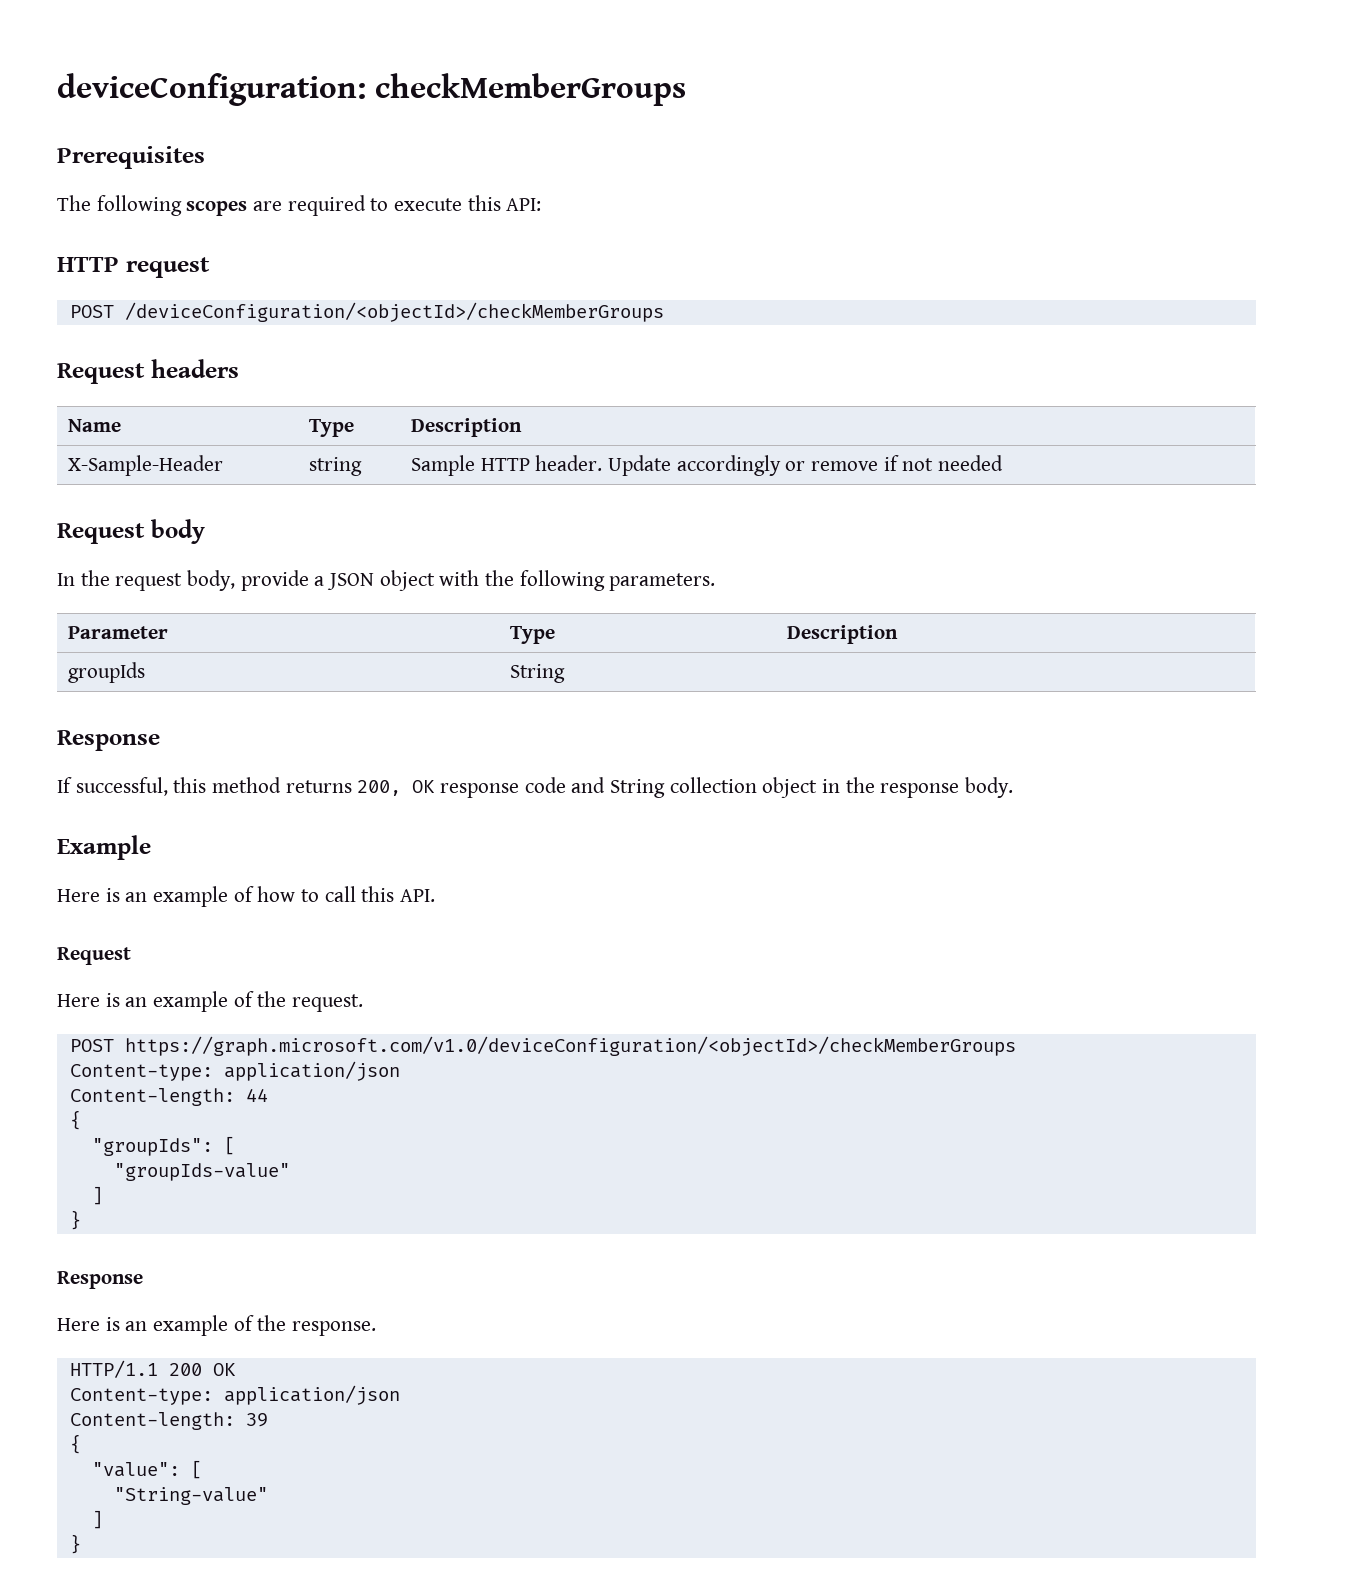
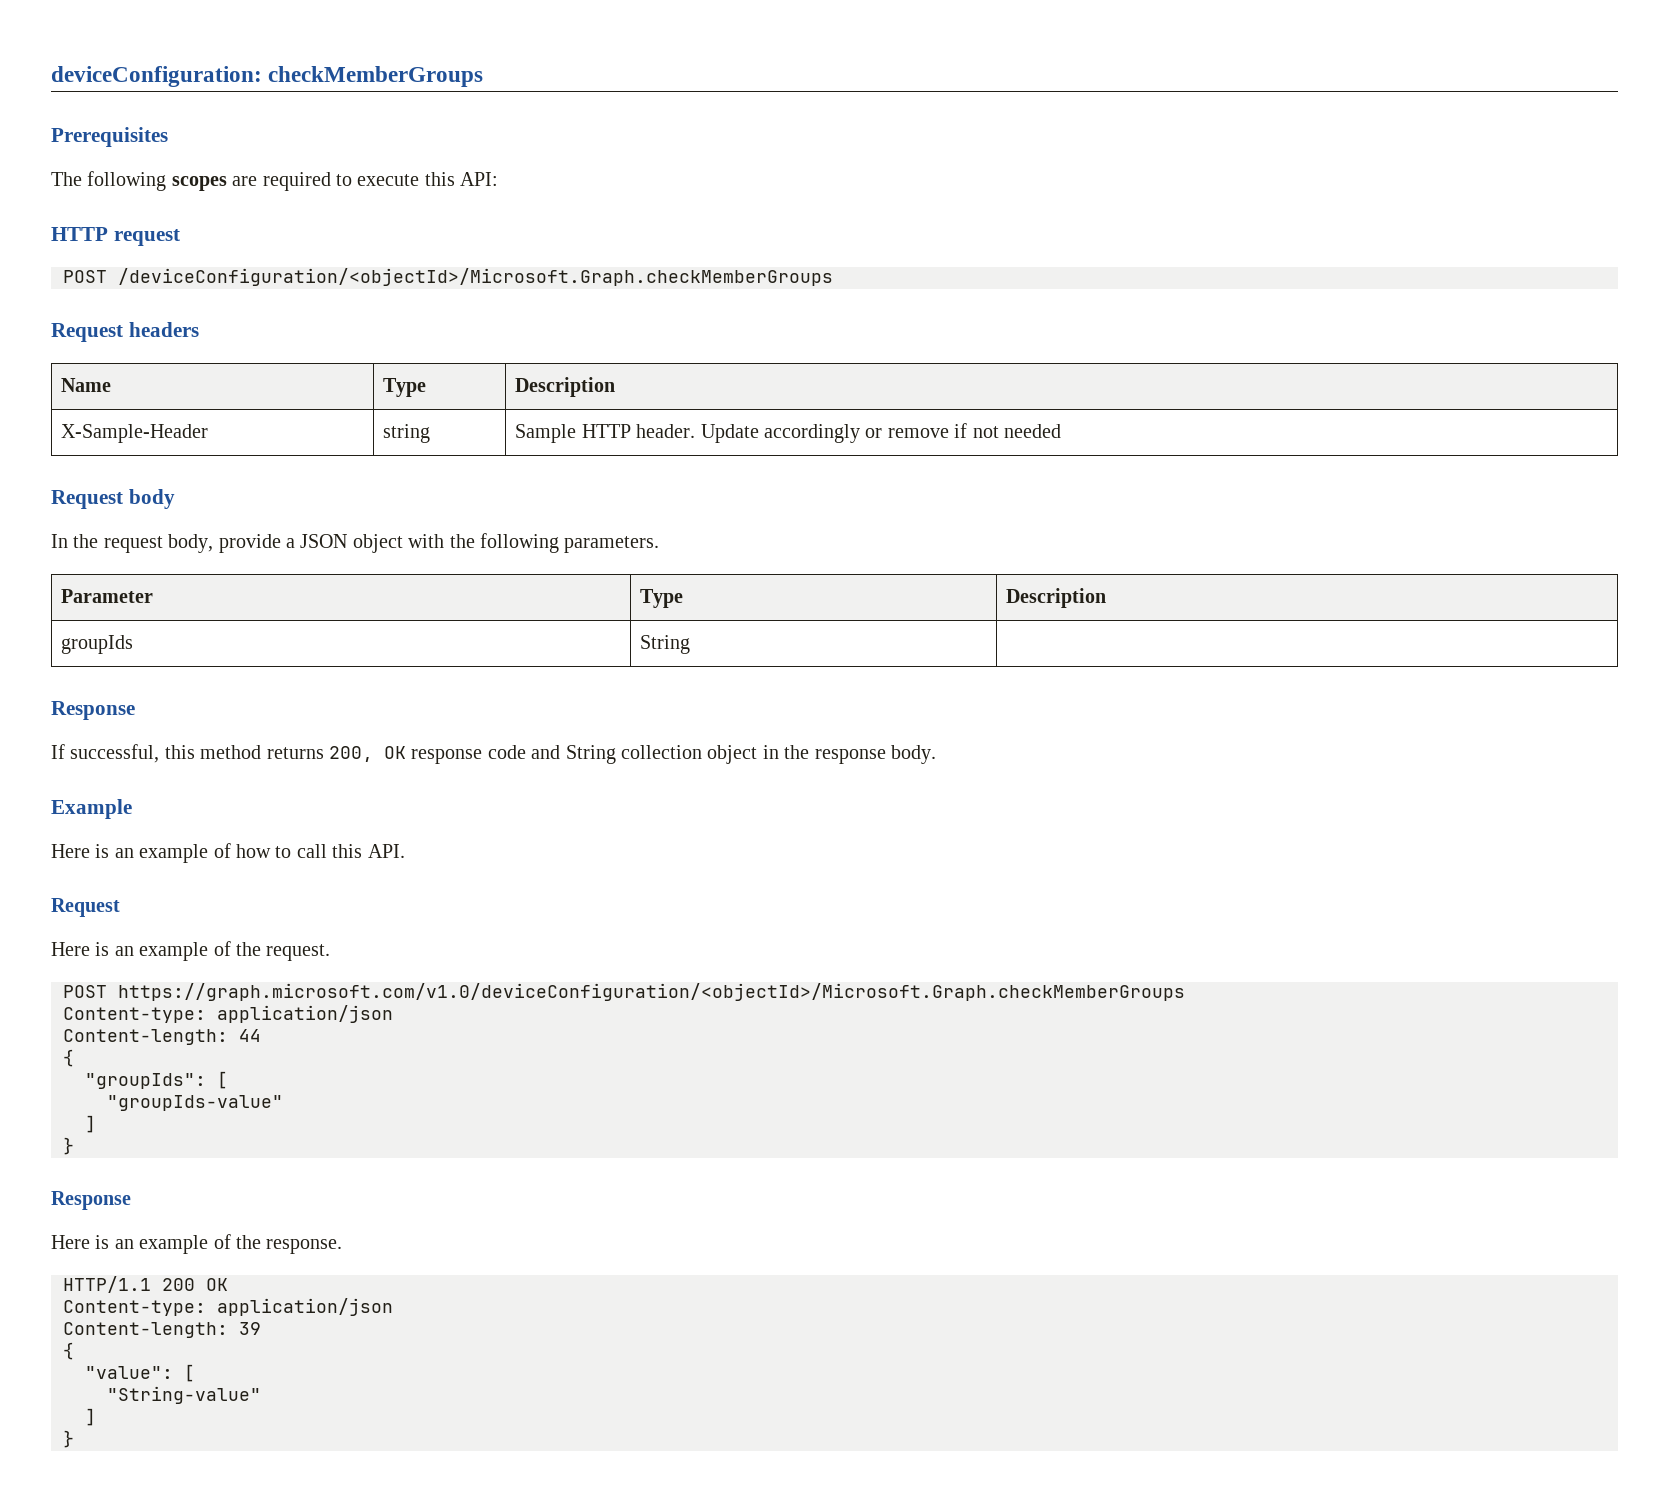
- POST /deviceConfiguration/<objectId>/checkMemberGroups
+ POST /deviceConfiguration/<objectId>/Microsoft.Graph.checkMemberGroups
- POST https://graph.microsoft.com/v1.0/deviceConfiguration/<objectId>/checkMemberGroups
+ POST https://graph.microsoft.com/v1.0/deviceConfiguration/<objectId>/Microsoft.Graph.checkMemberGroups

